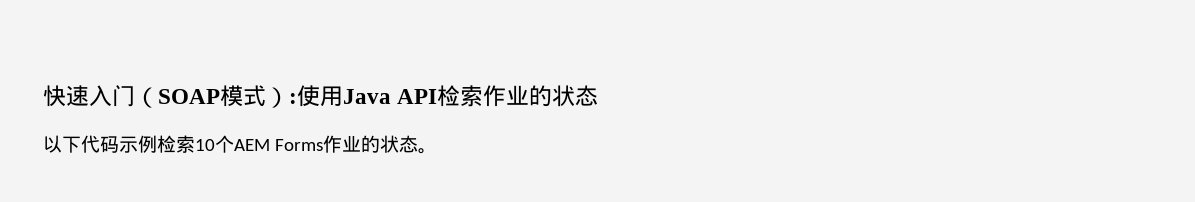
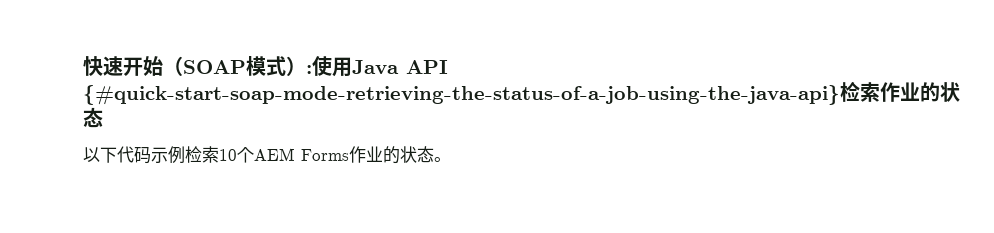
- 快速入门（SOAP模式）:使用Java API检索作业的状态
+ 快速开始（SOAP模式）:使用Java API {#quick-start-soap-mode-retrieving-the-status-of-a-job-using-the-java-api}检索作业的状态

